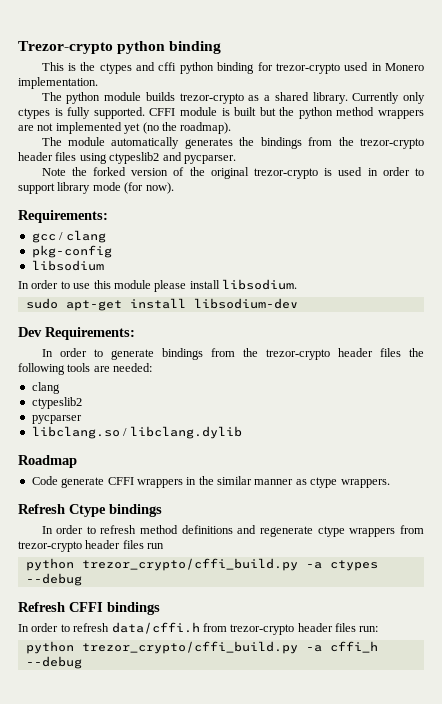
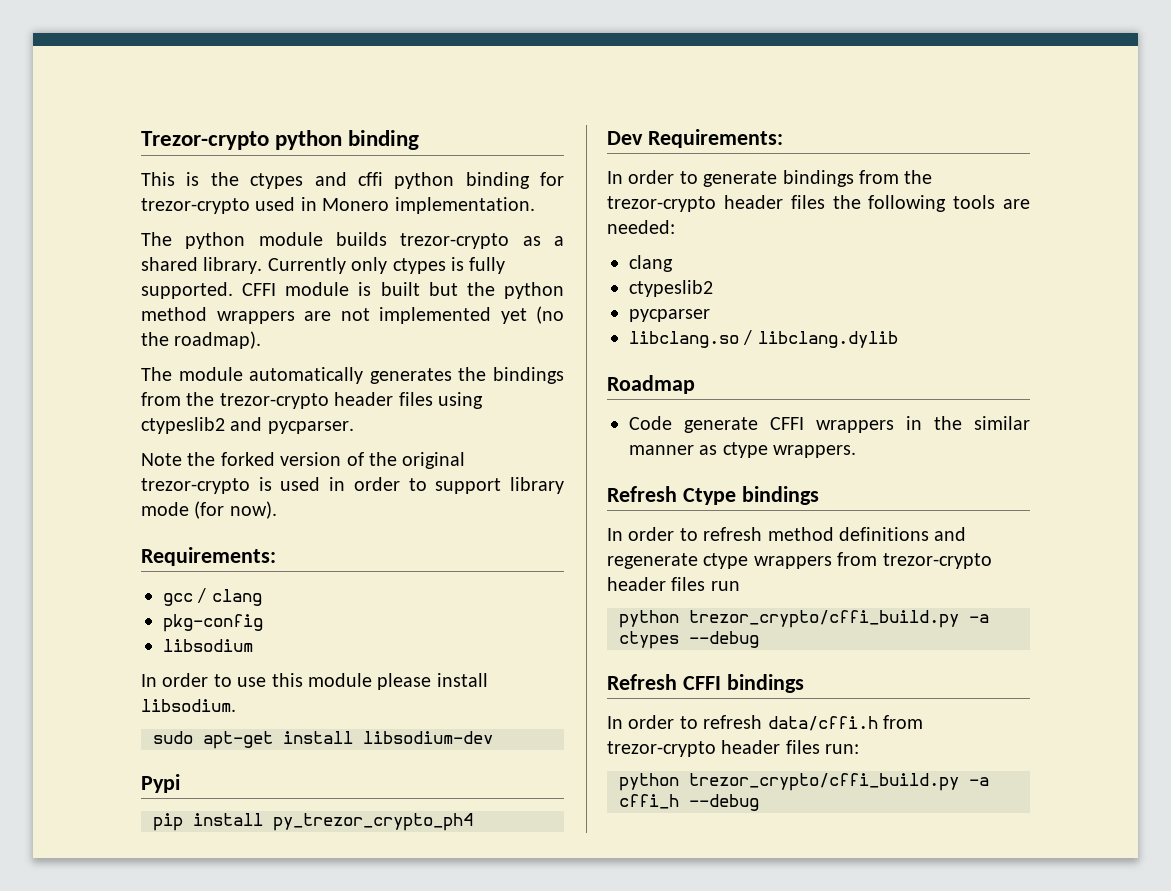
+ Pypi
+ pip install py_trezor_crypto_ph4

